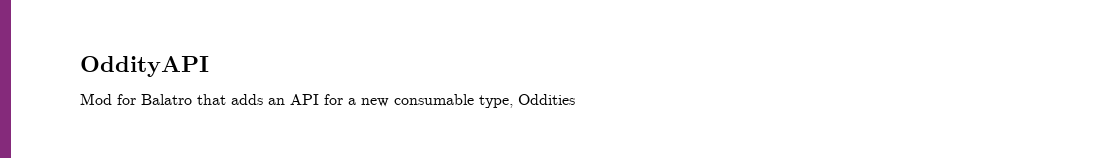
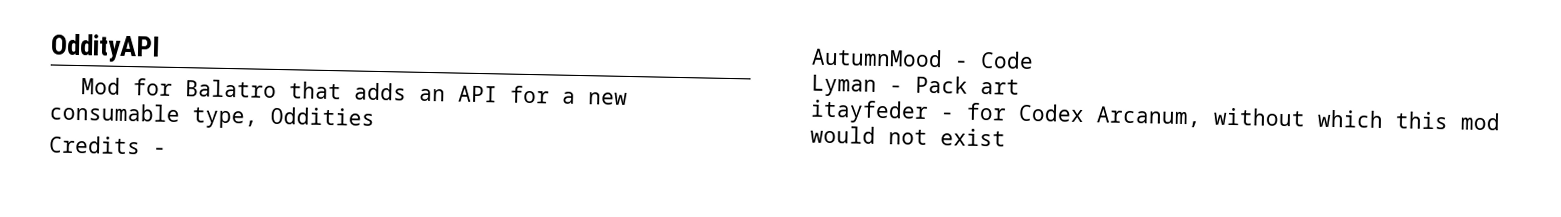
+ Credits -
+ AutumnMood - Code
+ Lyman - Pack art
+ itayfeder - for Codex Arcanum, without which this mod would not exist

